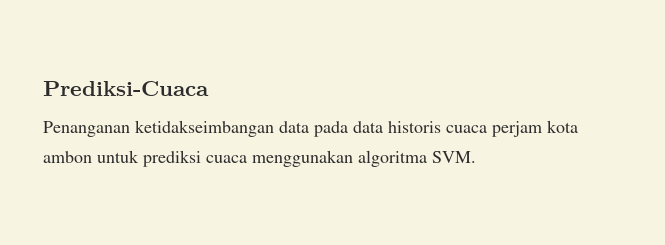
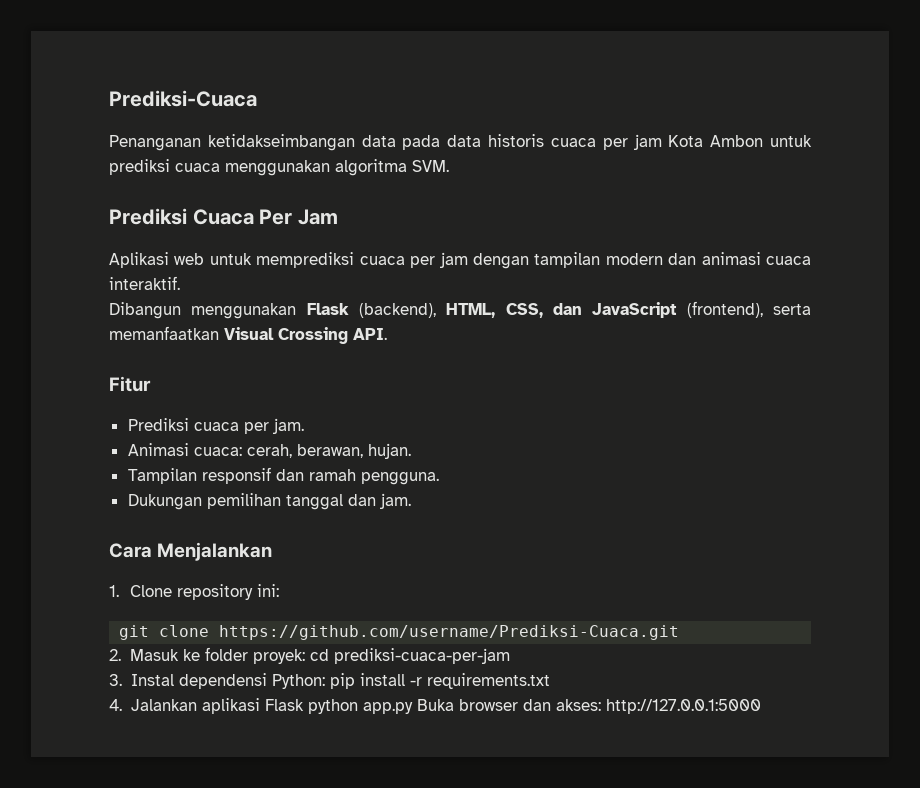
- Penanganan ketidakseimbangan data pada data historis cuaca perjam kota ambon untuk prediksi cuaca menggunakan algoritma SVM.
+ Penanganan ketidakseimbangan data pada data historis cuaca per jam Kota Ambon untuk prediksi cuaca menggunakan algoritma SVM.
+ Prediksi Cuaca Per Jam
+ Aplikasi web untuk memprediksi cuaca per jam dengan tampilan modern dan animasi cuaca interaktif.
+ Dibangun menggunakan Flask (backend), HTML, CSS, dan JavaScript (frontend), serta memanfaatkan Visual Crossing API.
+ Fitur
+ Prediksi cuaca per jam.
+ Animasi cuaca: cerah, berawan, hujan.
+ Tampilan responsif dan ramah pengguna.
+ Dukungan pemilihan tanggal dan jam.
+ Cara Menjalankan
+ 1. Clone repository ini:
+ git clone https://github.com/username/Prediksi-Cuaca.git
+ 2. Masuk ke folder proyek: cd prediksi-cuaca-per-jam
+ 3. Instal dependensi Python: pip install -r requirements.txt
+ 4. Jalankan aplikasi Flask python app.py Buka browser dan akses: http://127.0.0.1:5000

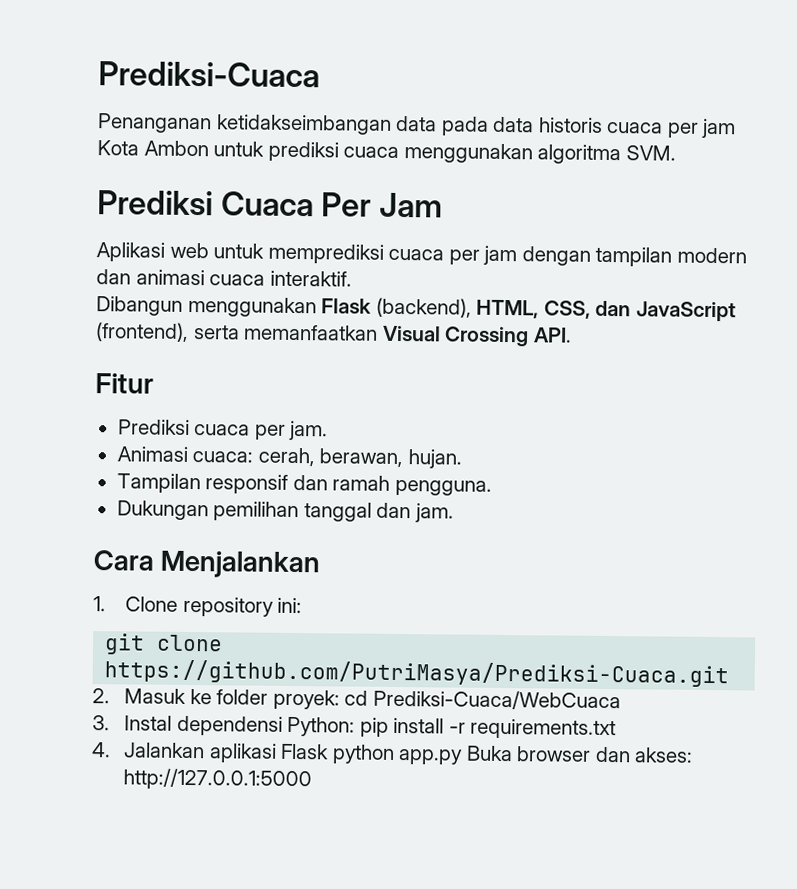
- git clone https://github.com/username/Prediksi-Cuaca.git
+ git clone https://github.com/PutriMasya/Prediksi-Cuaca.git
- 2. Masuk ke folder proyek: cd prediksi-cuaca-per-jam
+ 2. Masuk ke folder proyek: cd Prediksi-Cuaca/WebCuaca

